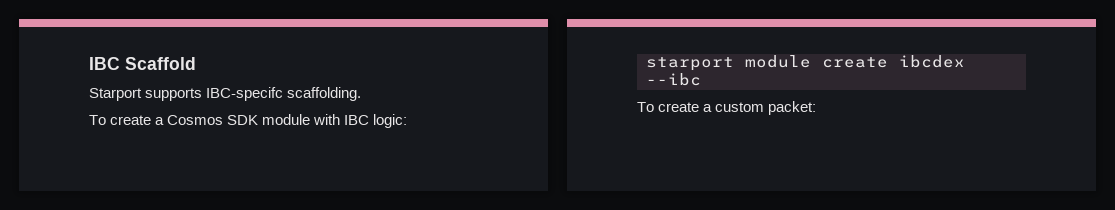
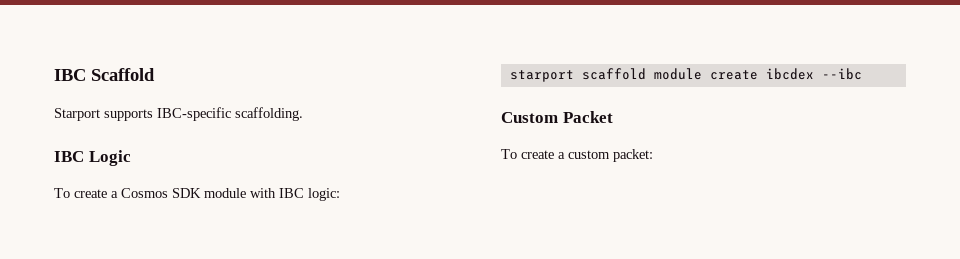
- Starport supports IBC-specifc scaffolding.
+ Starport supports IBC-specific scaffolding.
+ IBC Logic
- starport module create ibcdex --ibc
+ starport scaffold module create ibcdex --ibc
+ Custom Packet

